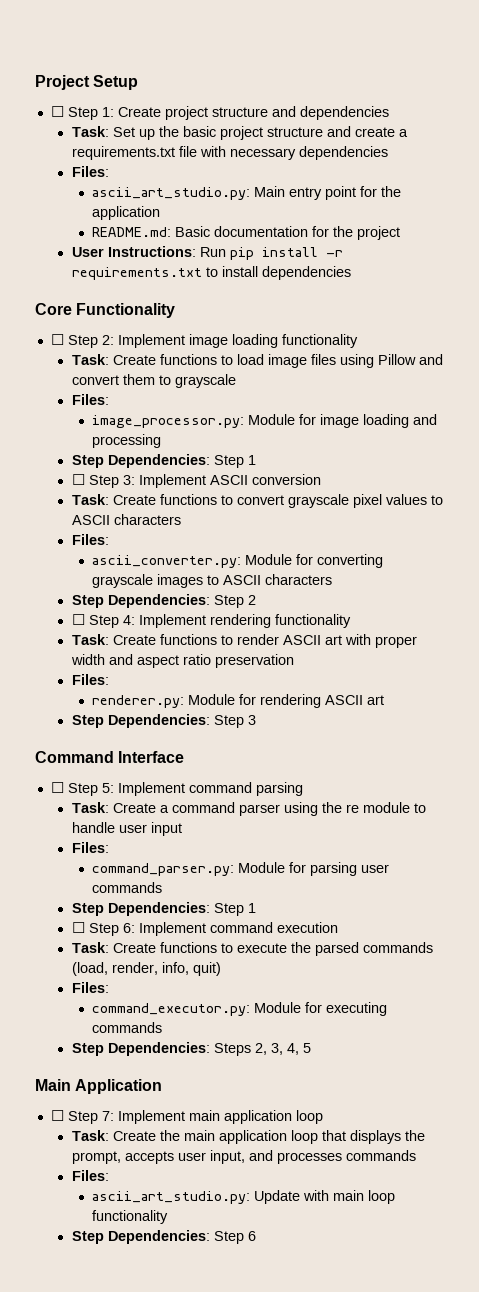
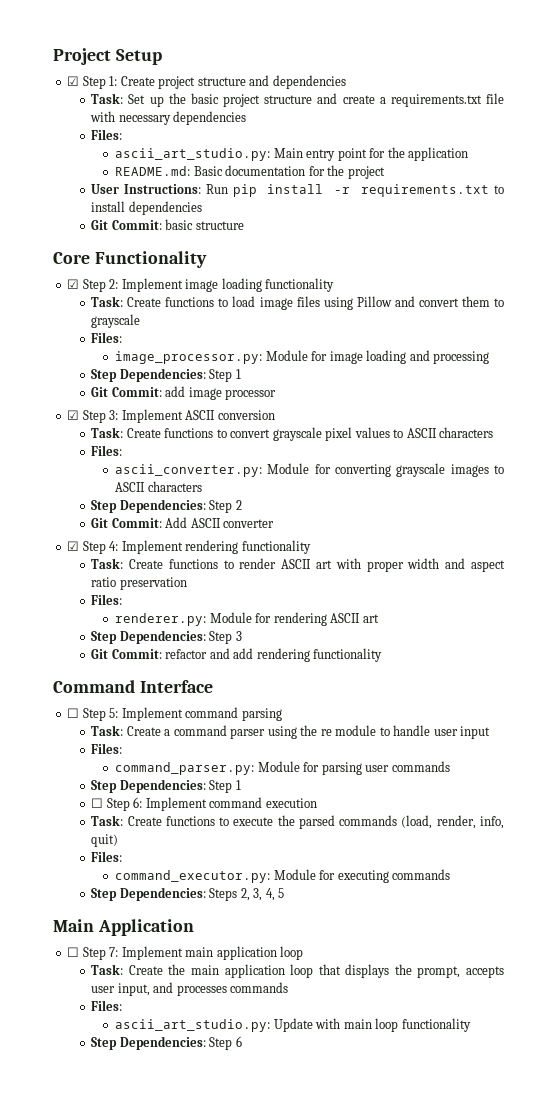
- ☐ Step 1: Create project structure and dependencies
+ ☑ Step 1: Create project structure and dependencies
+ Git Commit: basic structure
- ☐ Step 2: Implement image loading functionality
+ ☑ Step 2: Implement image loading functionality
- ☐ Step 3: Implement ASCII conversion
+ Git Commit: add image processor
+ ☑ Step 3: Implement ASCII conversion
- ☐ Step 4: Implement rendering functionality
+ Git Commit: Add ASCII converter
+ ☑ Step 4: Implement rendering functionality
+ Git Commit: refactor and add rendering functionality

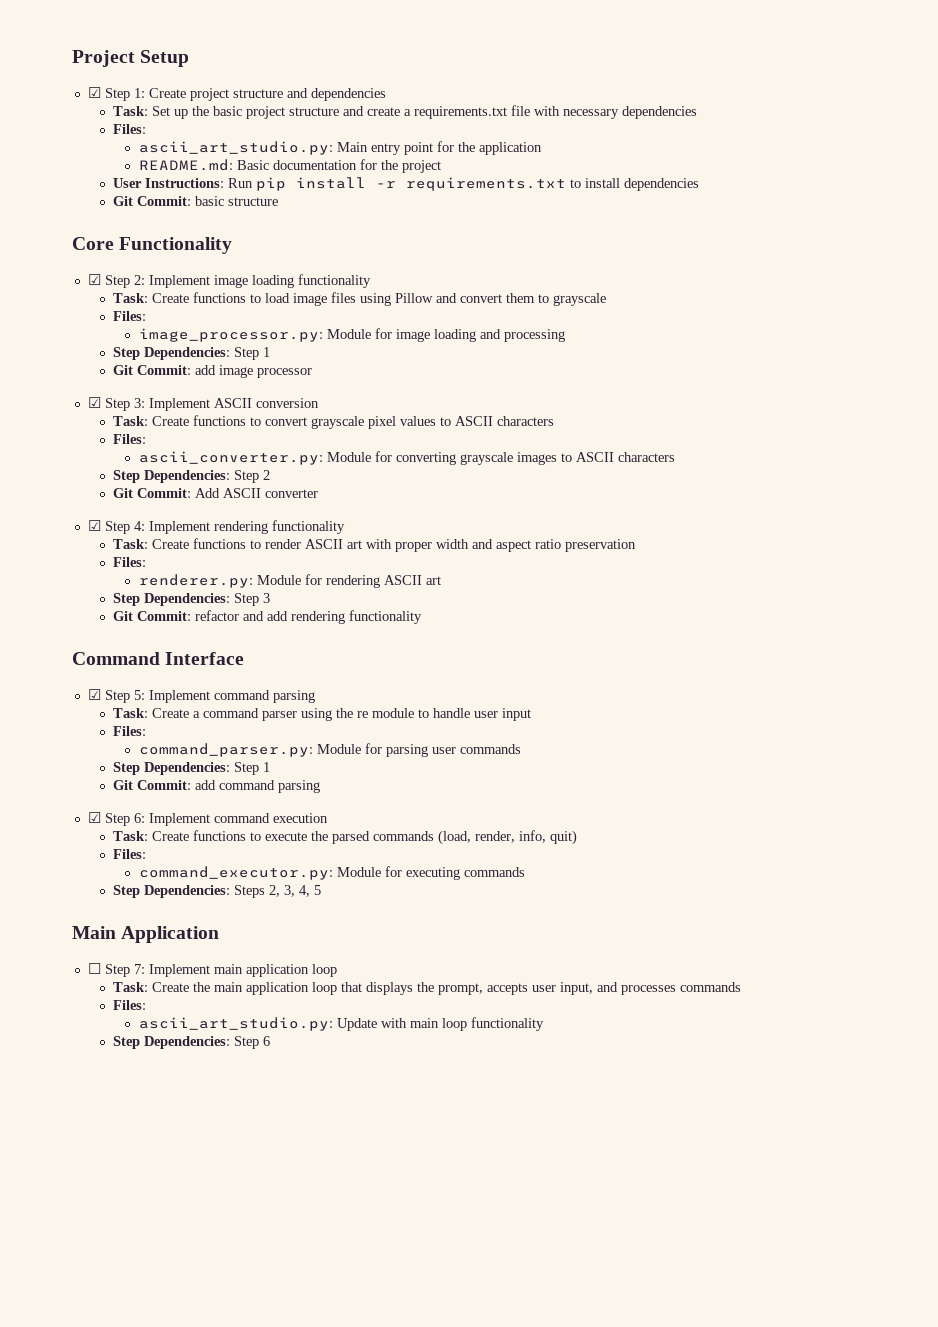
- ☐ Step 5: Implement command parsing
+ ☑ Step 5: Implement command parsing
- ☐ Step 6: Implement command execution
+ Git Commit: add command parsing
+ ☑ Step 6: Implement command execution

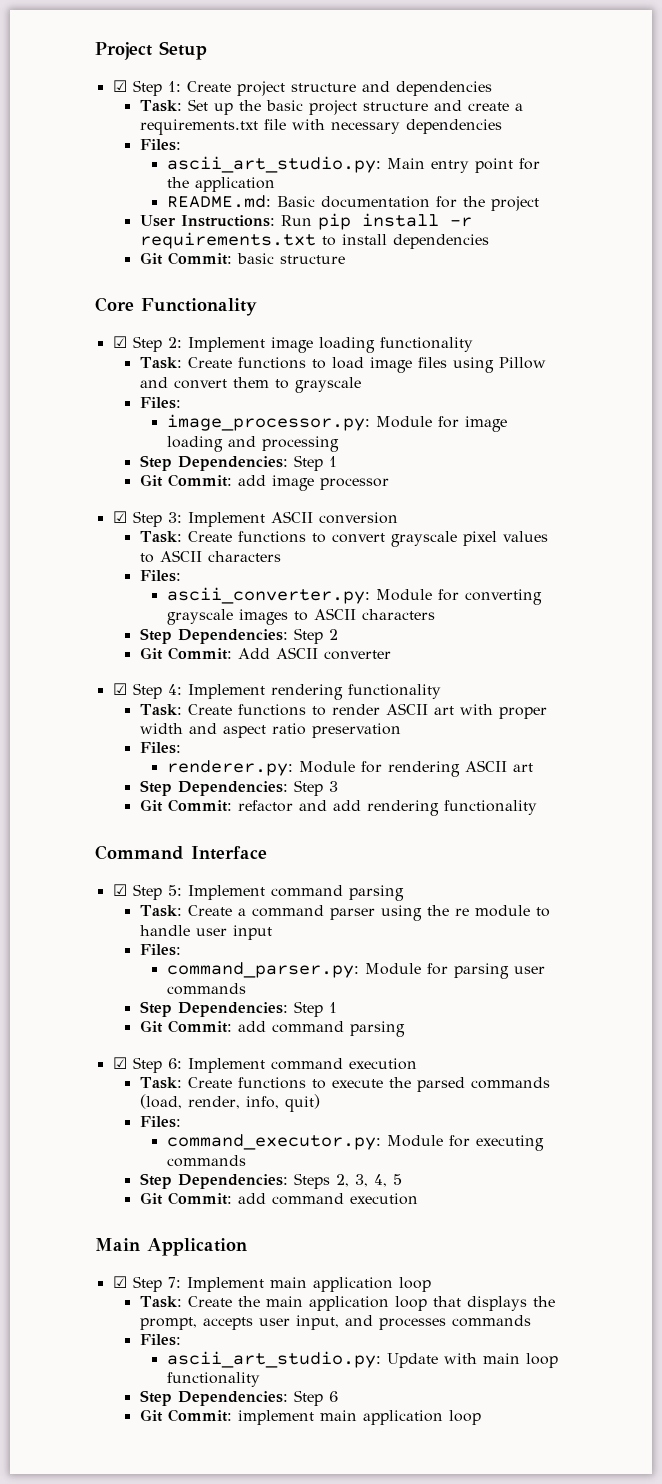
+ Git Commit: add command execution
- ☐ Step 7: Implement main application loop
+ ☑ Step 7: Implement main application loop
+ Git Commit: implement main application loop

